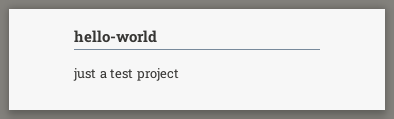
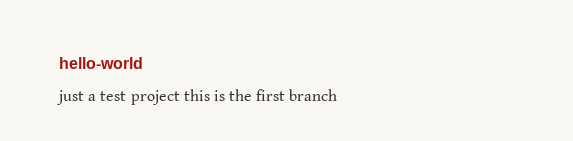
- just a test project
+ just a test project this is the first branch

